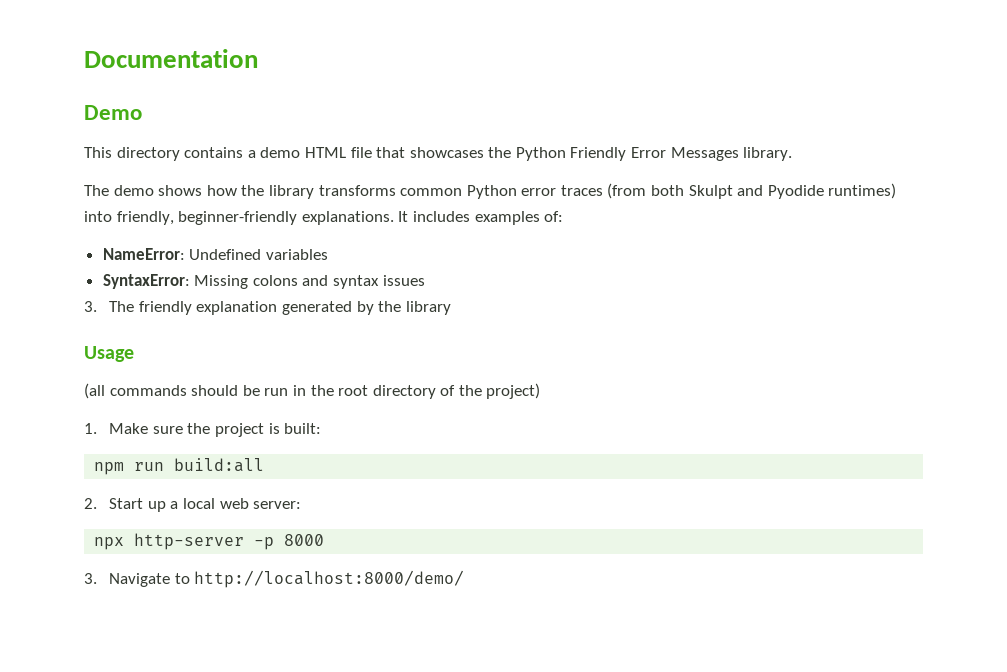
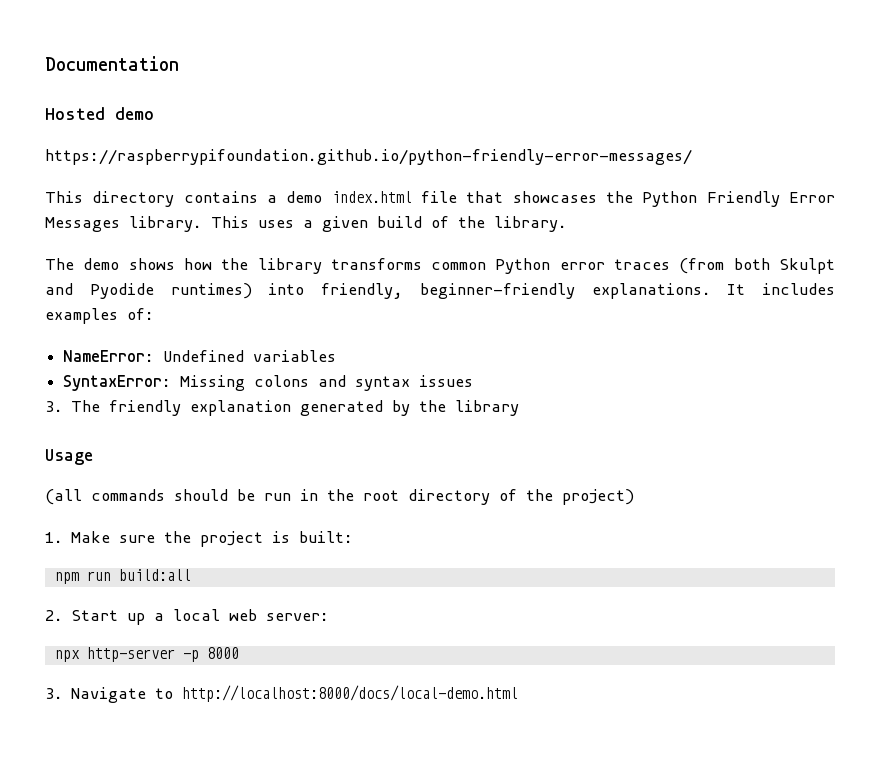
- Demo
+ Hosted demo
+ https://raspberrypifoundation.github.io/python-friendly-error-messages/
- This directory contains a demo HTML file that showcases the Python Friendly Error Messages library.
+ This directory contains a demo index.html file that showcases the Python Friendly Error Messages library. This uses a given build of the library.
- 3. Navigate to http://localhost:8000/demo/
+ 3. Navigate to http://localhost:8000/docs/local-demo.html

